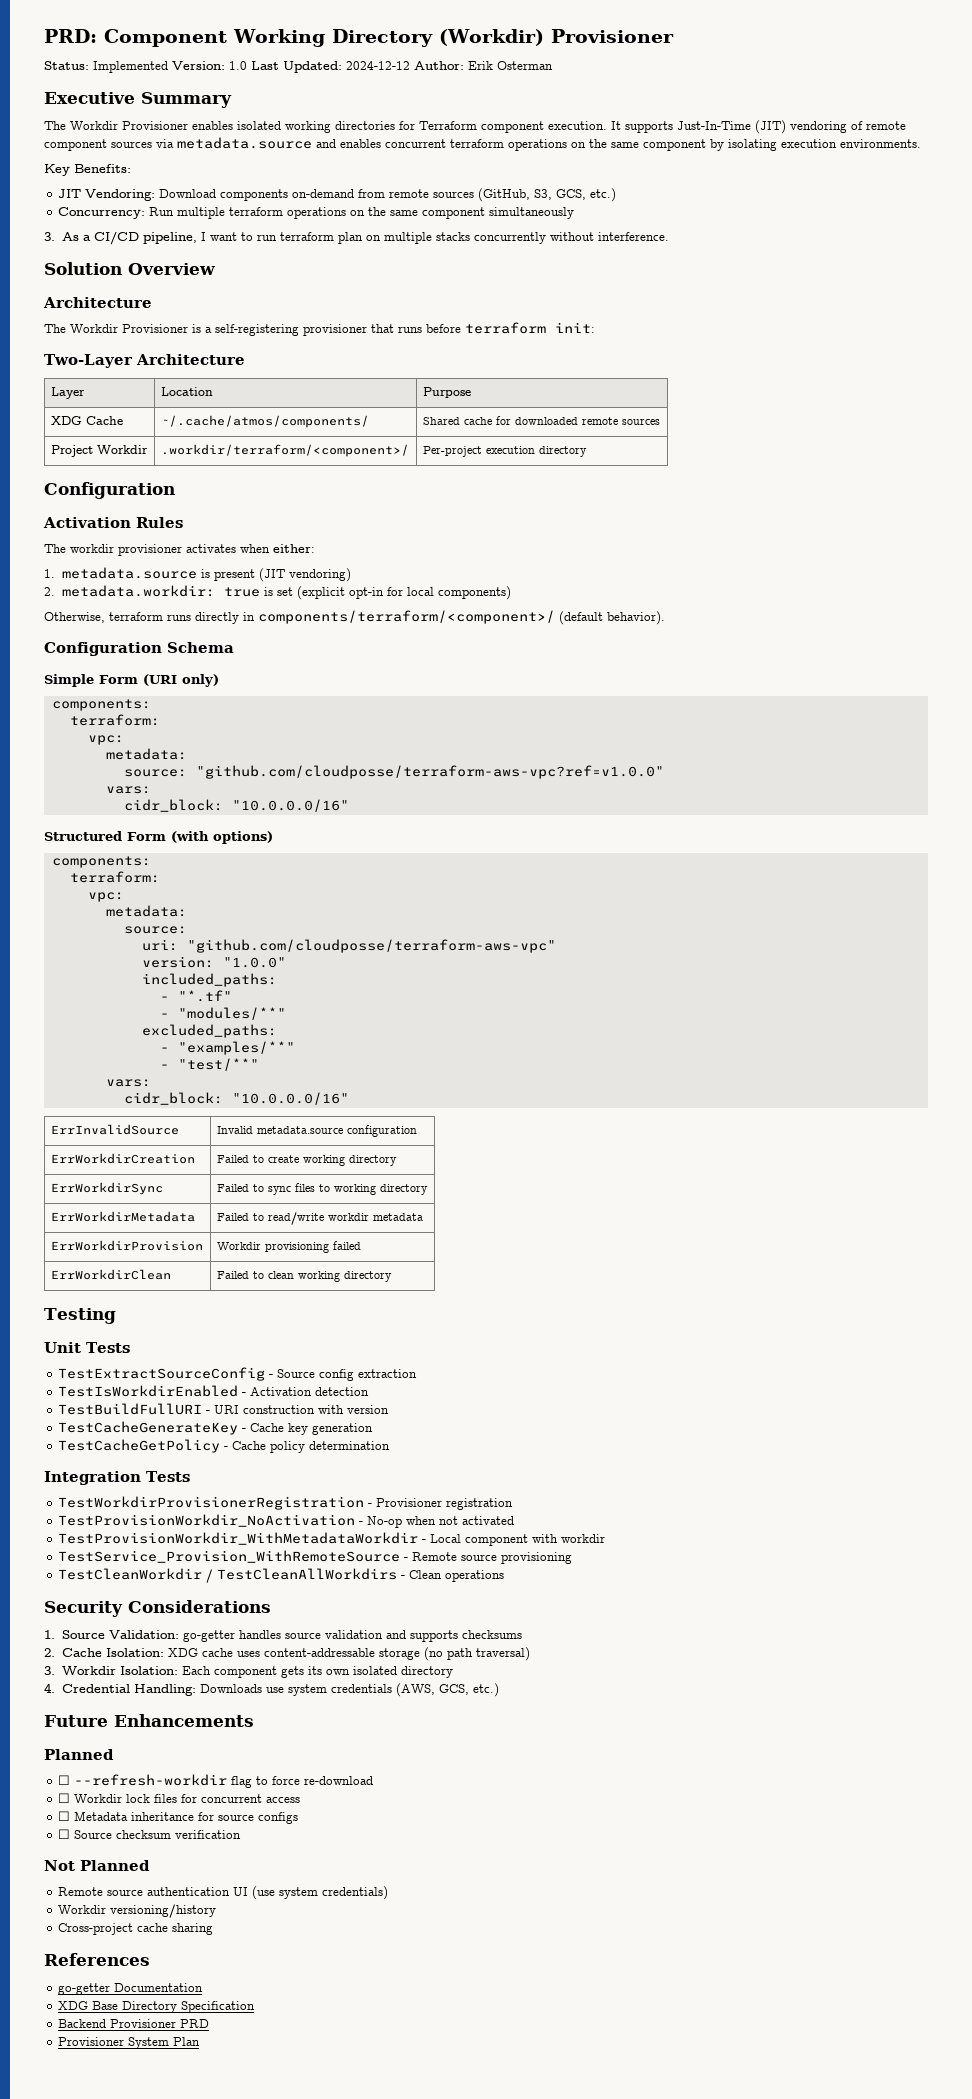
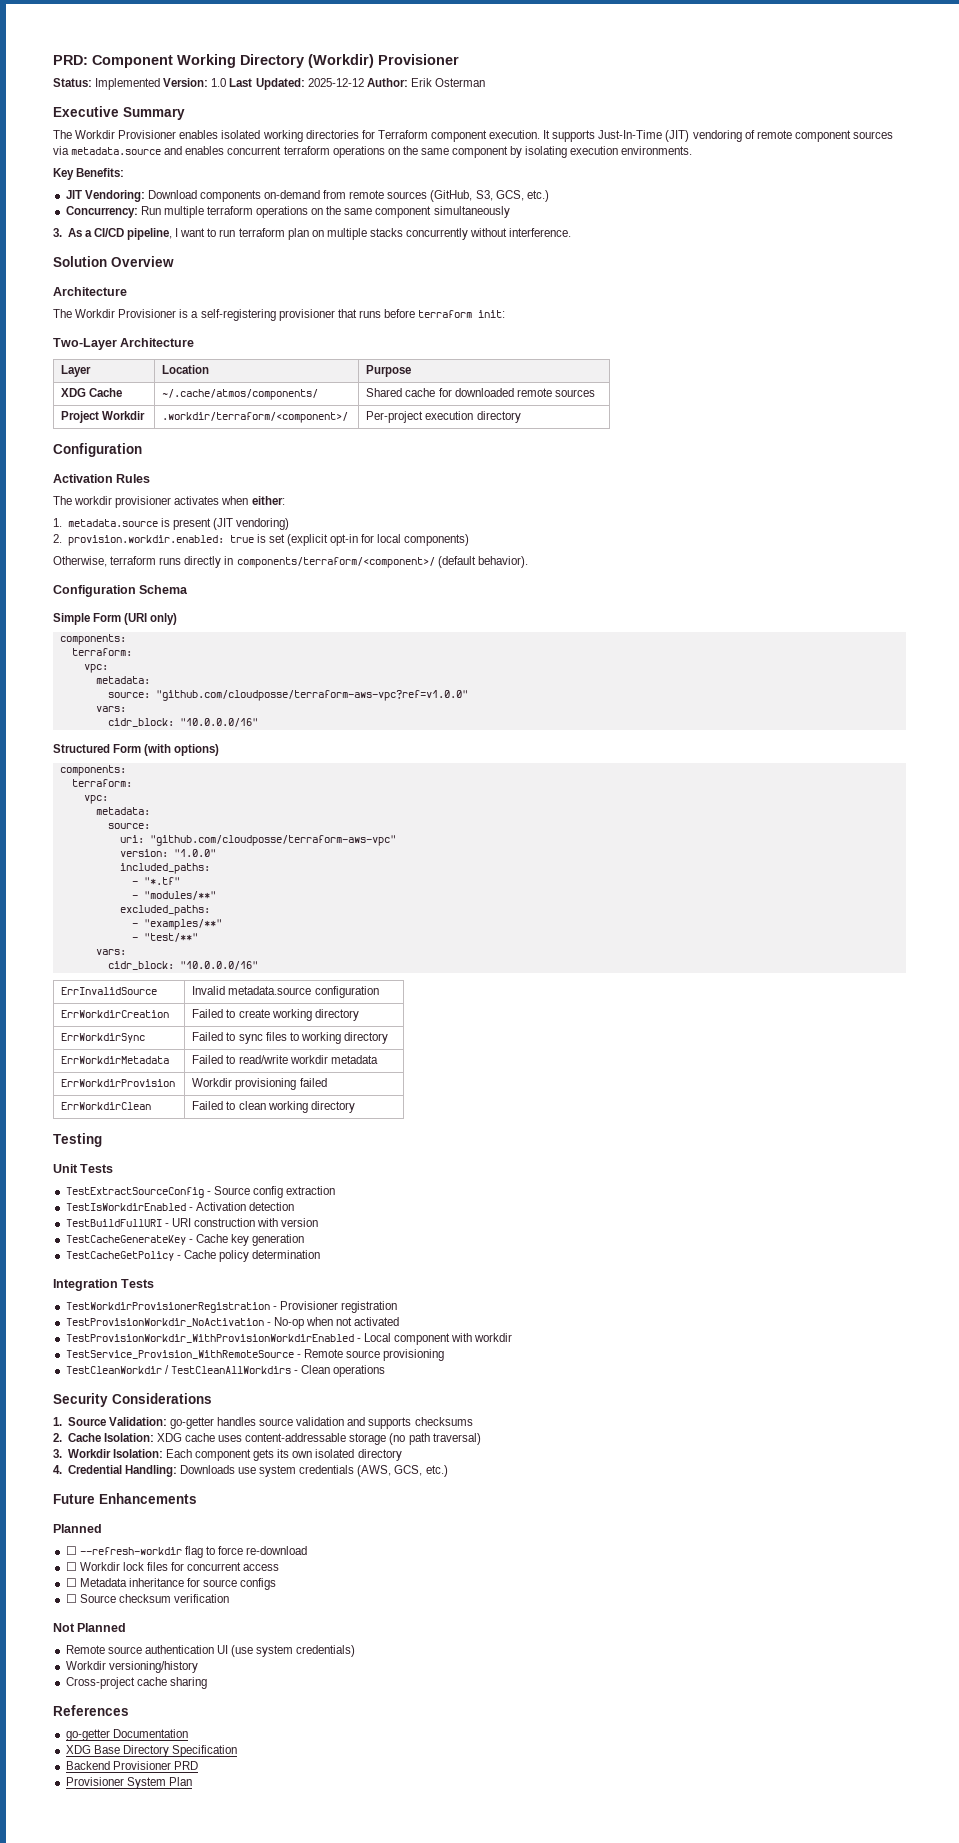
- Status: Implemented Version: 1.0 Last Updated: 2024-12-12 Author: Erik Osterman
+ Status: Implemented Version: 1.0 Last Updated: 2025-12-12 Author: Erik Osterman
- 2. metadata.workdir: true is set (explicit opt-in for local components)
+ 2. provision.workdir.enabled: true is set (explicit opt-in for local components)
- TestProvisionWorkdir_WithMetadataWorkdir - Local component with workdir
+ TestProvisionWorkdir_WithProvisionWorkdirEnabled - Local component with workdir

